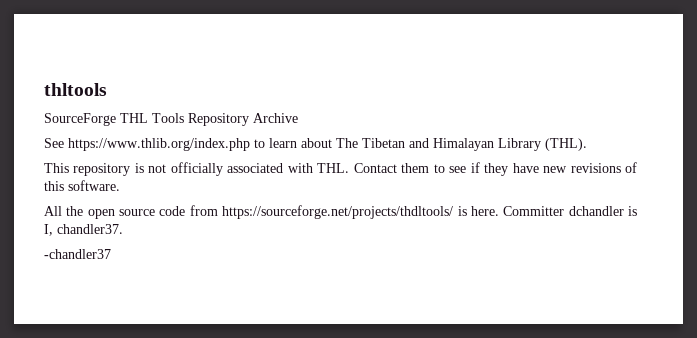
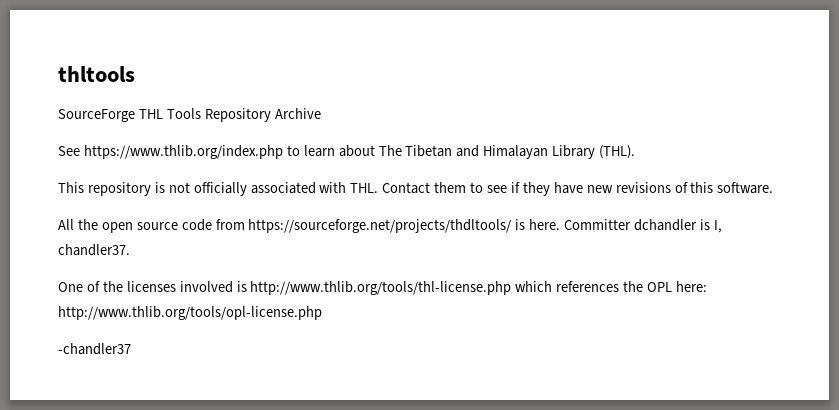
+ One of the licenses involved is http://www.thlib.org/tools/thl-license.php which references the OPL here: http://www.thlib.org/tools/opl-license.php

